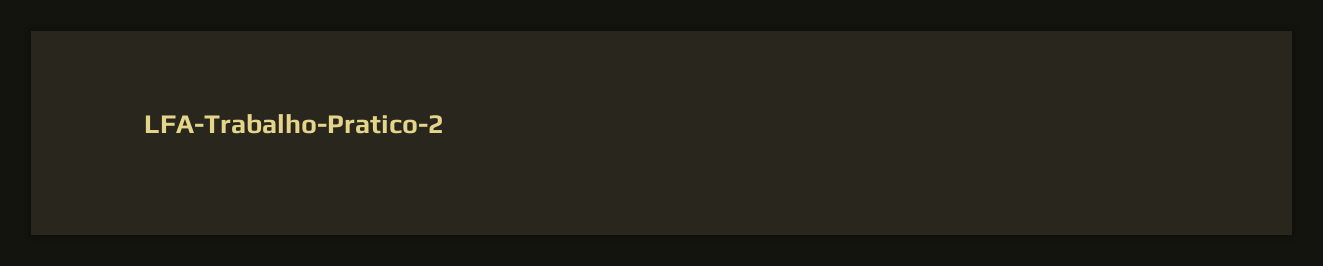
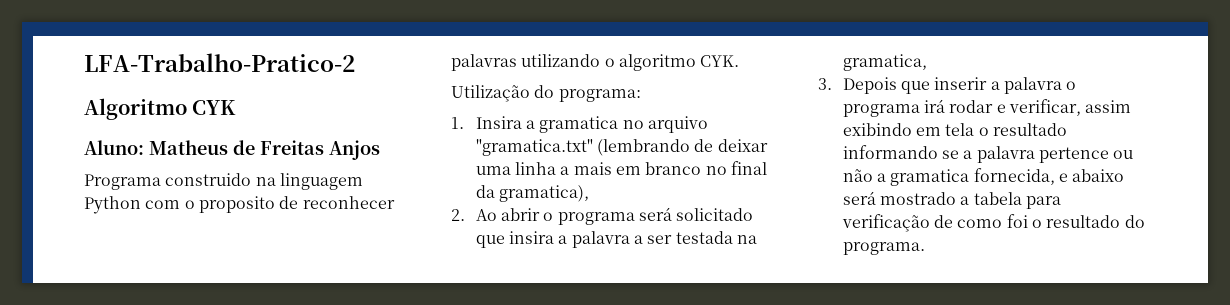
+ Algoritmo CYK
+ Aluno: Matheus de Freitas Anjos
+ Programa construido na linguagem Python com o proposito de reconhecer palavras utilizando o algoritmo CYK.
+ Utilização do programa:
+ 1. Insira a gramatica no arquivo "gramatica.txt" (lembrando de deixar uma linha a mais em branco no final da gramatica),
+ 2. Ao abrir o programa será solicitado que insira a palavra a ser testada na gramatica,
+ 3. Depois que inserir a palavra o programa irá rodar e verificar, assim exibindo em tela o resultado informando se a palavra pertence ou não a gramatica fornecida, e abaixo será mostrado a tabela para verificação de como foi o resultado do programa.

